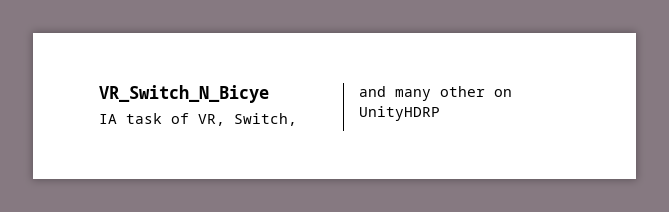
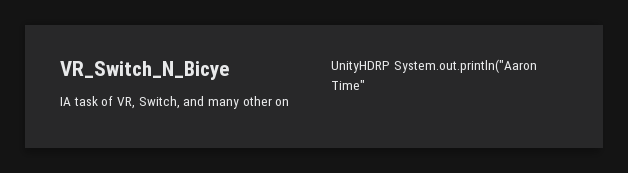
- IA task of VR, Switch, and many other on UnityHDRP
+ IA task of VR, Switch, and many other on UnityHDRP System.out.println("Aaron Time"

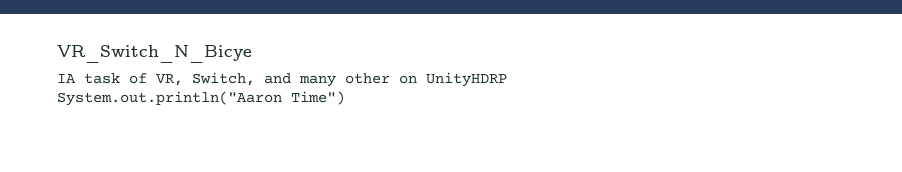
- IA task of VR, Switch, and many other on UnityHDRP System.out.println("Aaron Time"
+ IA task of VR, Switch, and many other on UnityHDRP
+ System.out.println("Aaron Time")

